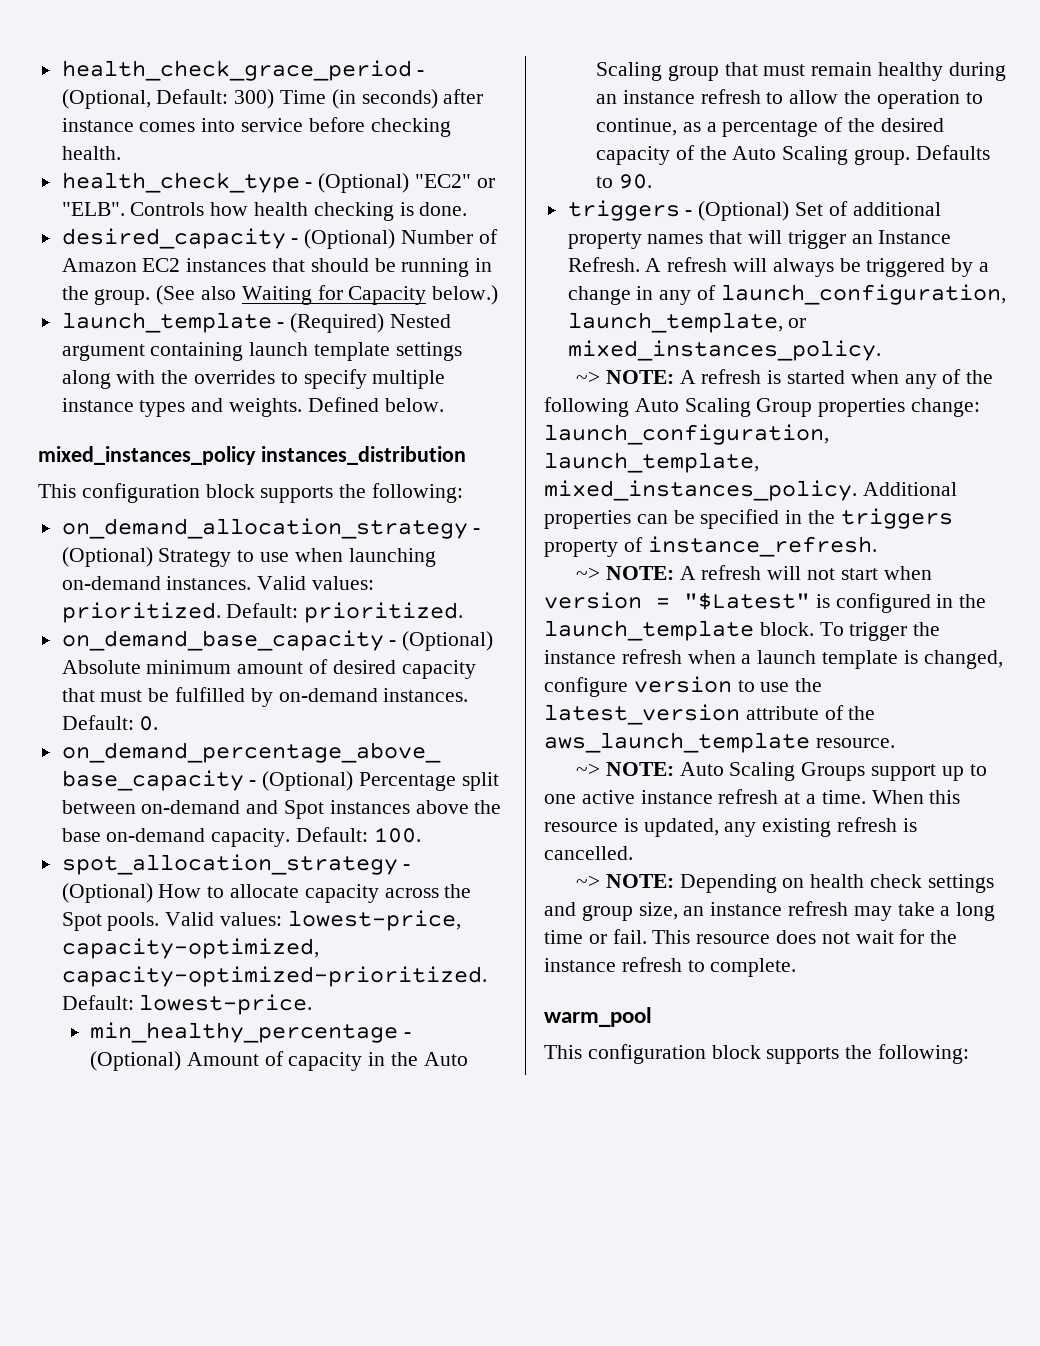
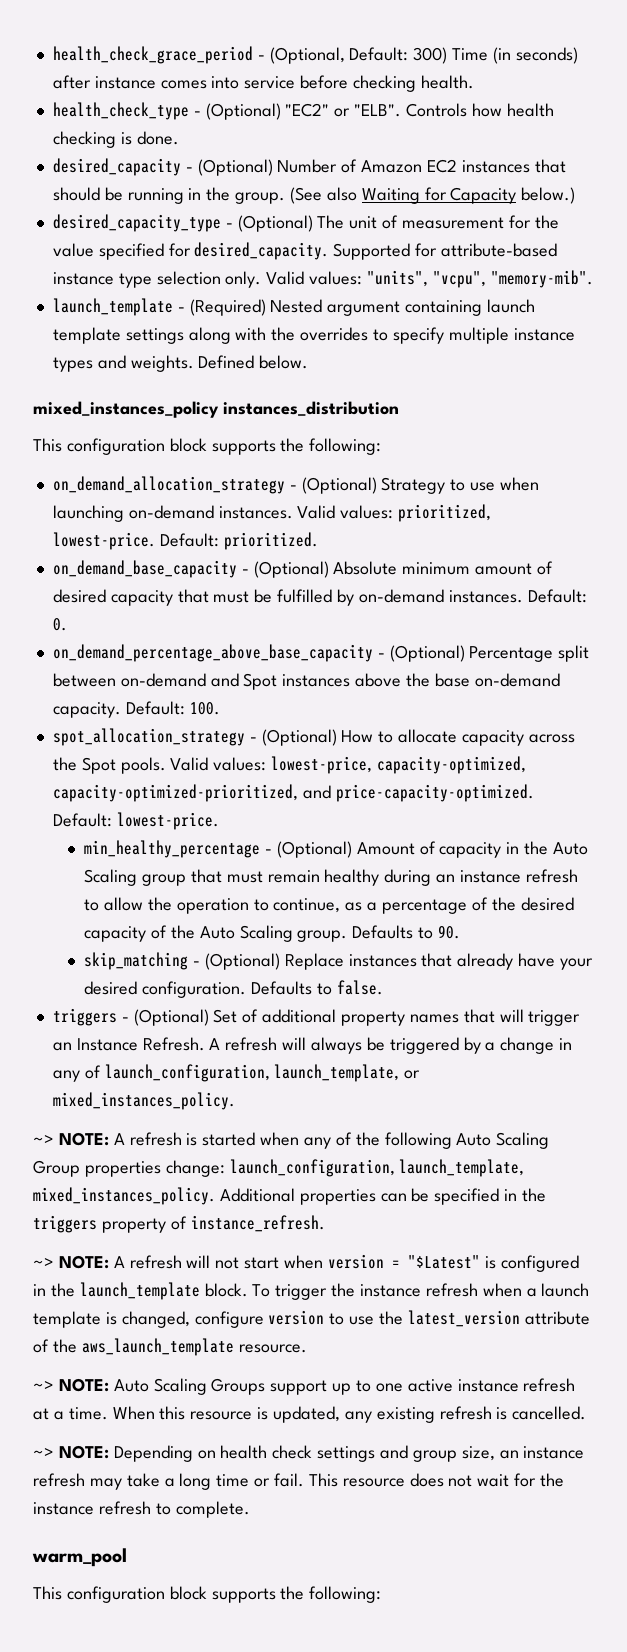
+ desired_capacity_type - (Optional) The unit of measurement for the value specified for desired_capacity. Supported for attribute-based instance type selection only. Valid values: "units", "vcpu", "memory-mib".
- Valid values: prioritized.
+ Valid values: prioritized, lowest-price.
- Valid values: lowest-price, capacity-optimized, capacity-optimized-prioritized.
+ Valid values: lowest-price, capacity-optimized, capacity-optimized-prioritized, and price-capacity-optimized.
+ skip_matching - (Optional) Replace instances that already have your desired configuration. Defaults to false.

